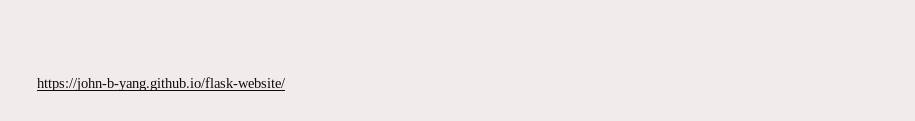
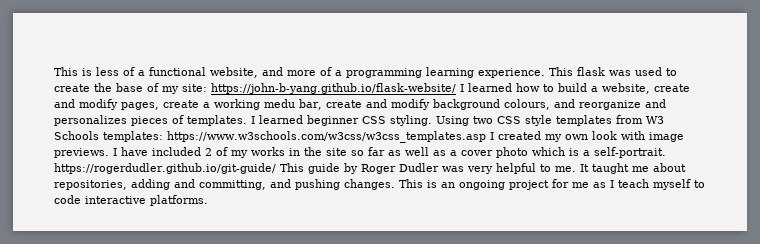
- https://john-b-yang.github.io/flask-website/
+ This is less of a functional website, and more of a programming learning experience. This flask was used to create the base of my site: https://john-b-yang.github.io/flask-website/ I learned how to build a website, create and modify pages, create a working medu bar, create and modify background colours, and reorganize and personalizes pieces of templates. I learned beginner CSS styling. Using two CSS style templates from W3 Schools templates: https://www.w3schools.com/w3css/w3css_templates.asp I created my own look with image previews. I have included 2 of my works in the site so far as well as a cover photo which is a self-portrait. https://rogerdudler.github.io/git-guide/ This guide by Roger Dudler was very helpful to me. It taught me about repositories, adding and committing, and pushing changes. This is an ongoing project for me as I teach myself to code interactive platforms.

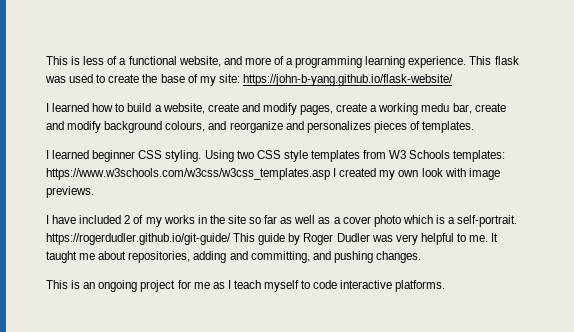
- This flask was used to create the base of my site: https://john-b-yang.github.io/flask-website/ I learned how to build a website, create and modify pages, create a working medu bar, create and modify background colours, and reorganize and personalizes pieces of templates. I learned beginner CSS styling.
+ This flask was used to create the base of my site: https://john-b-yang.github.io/flask-website/
+ I learned how to build a website, create and modify pages, create a working medu bar, create and modify background colours, and reorganize and personalizes pieces of templates.
+ I learned beginner CSS styling.
- Using two CSS style templates from W3 Schools templates: https://www.w3schools.com/w3css/w3css_templates.asp I created my own look with image previews. I have included 2 of my works in the site so far as well as a cover photo which is a self-portrait. https://rogerdudler.github.io/git-guide/ This guide by Roger Dudler was very helpful to me.
+ Using two CSS style templates from W3 Schools templates: https://www.w3schools.com/w3css/w3css_templates.asp I created my own look with image previews.
+ I have included 2 of my works in the site so far as well as a cover photo which is a self-portrait. https://rogerdudler.github.io/git-guide/ This guide by Roger Dudler was very helpful to me.
- It taught me about repositories, adding and committing, and pushing changes. This is an ongoing project for me as I teach myself to code interactive platforms.
+ It taught me about repositories, adding and committing, and pushing changes.
+ This is an ongoing project for me as I teach myself to code interactive platforms.

